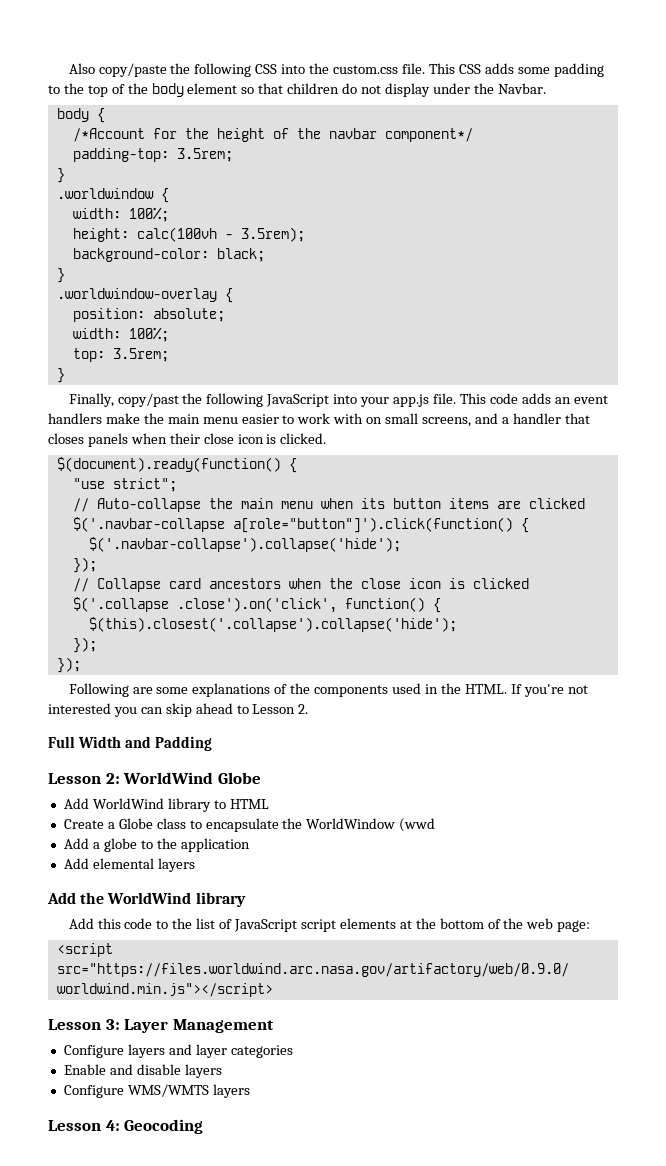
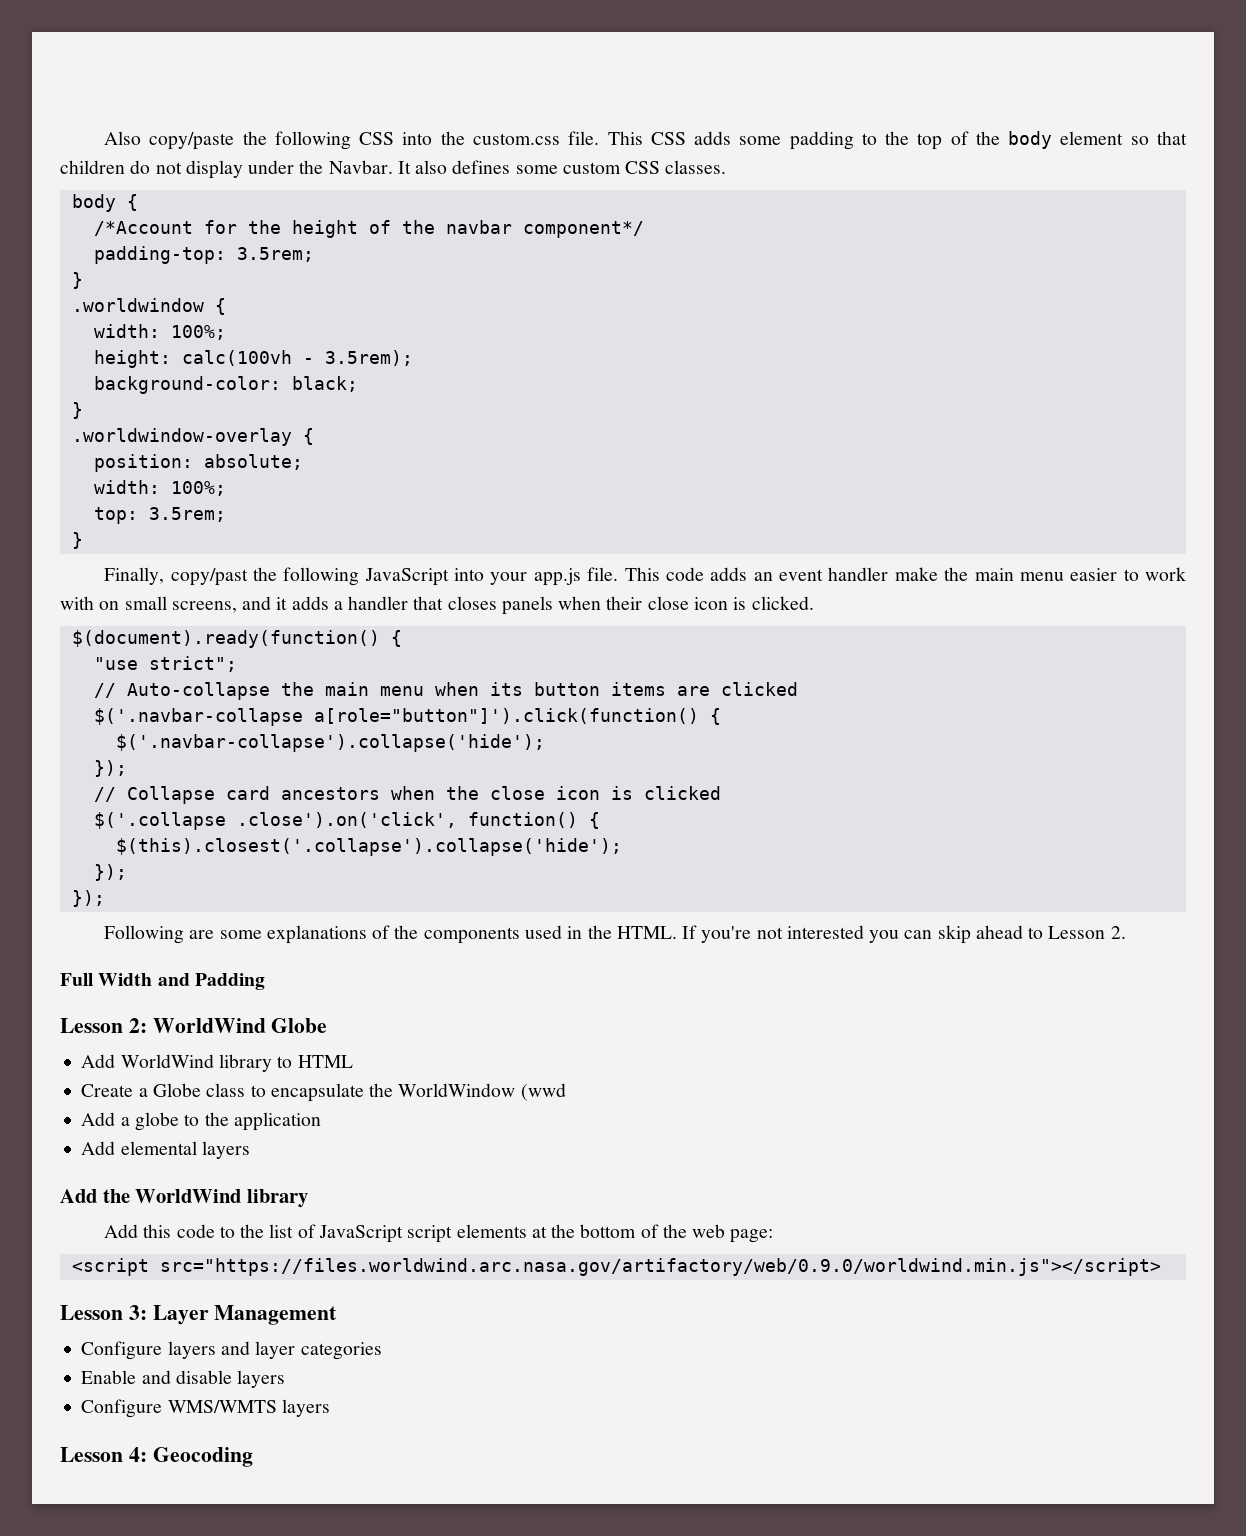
+ It also defines some custom CSS classes.
- This code adds an event handlers make the main menu easier to work with on small screens, and a handler that closes panels when their close icon is clicked.
+ This code adds an event handler make the main menu easier to work with on small screens, and it adds a handler that closes panels when their close icon is clicked.

